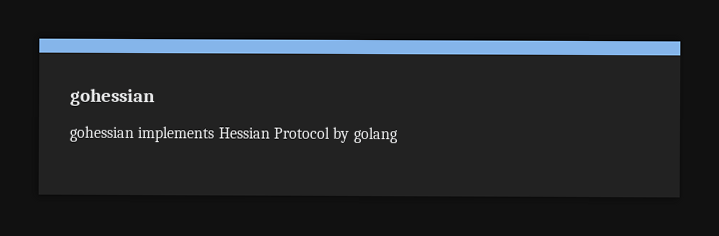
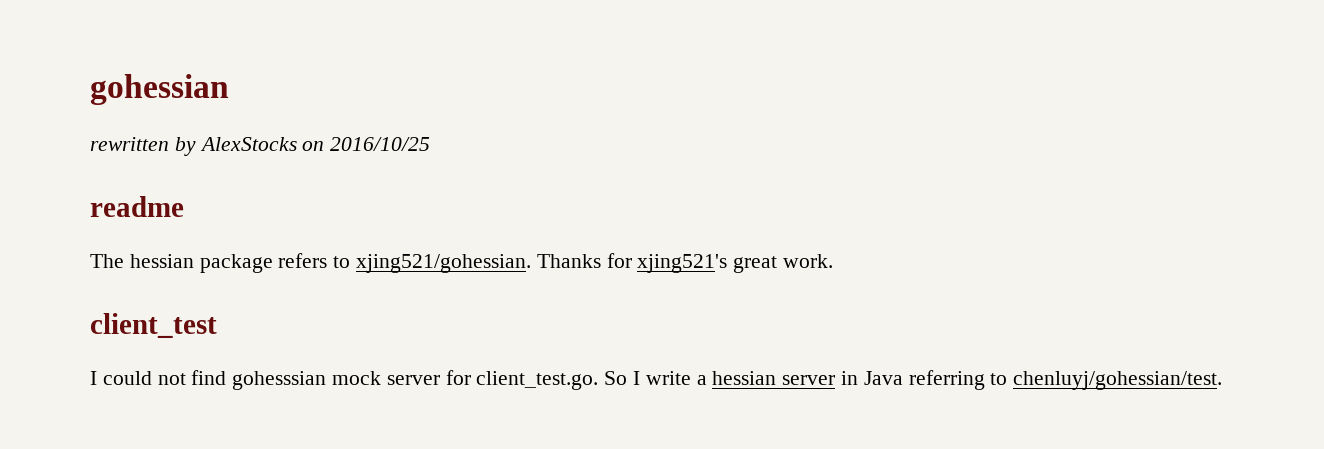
- gohessian implements Hessian Protocol by golang
+ rewritten by AlexStocks on 2016/10/25
+ readme
+ The hessian package refers to xjing521/gohessian. Thanks for xjing521's great work.
+ client_test
+ I could not find gohesssian mock server for client_test.go. So I write a hessian server in Java referring to chenluyj/gohessian/test.

